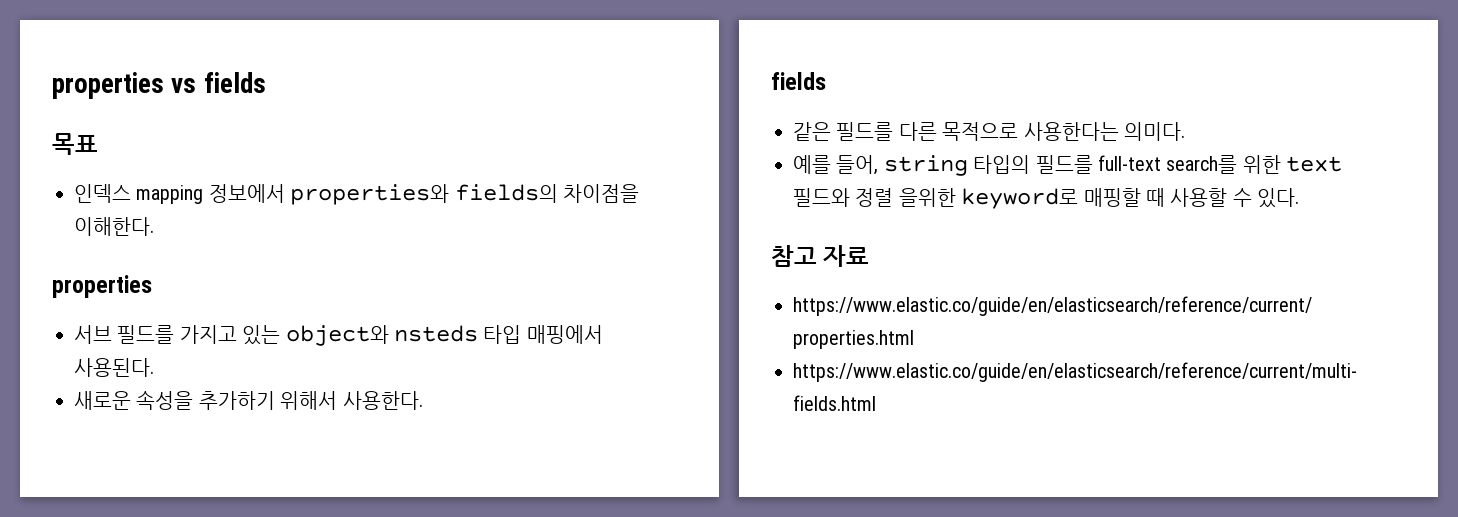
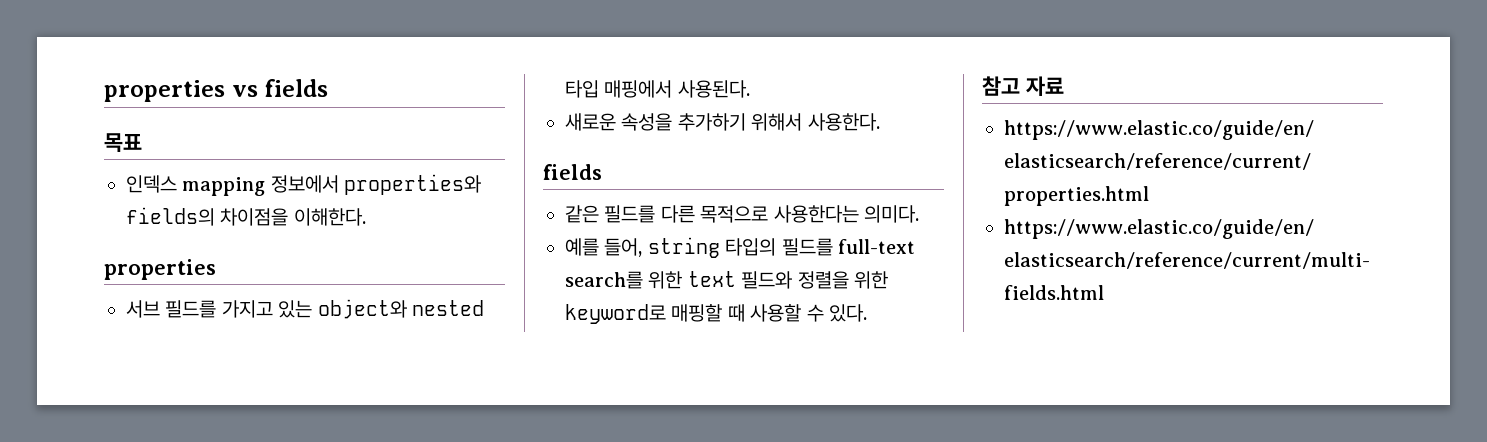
- 서브 필드를 가지고 있는 object와 nsteds 타입 매핑에서 사용된다.
+ 서브 필드를 가지고 있는 object와 nested 타입 매핑에서 사용된다.
- 예를 들어, string 타입의 필드를 full-text search를 위한 text 필드와 정렬 을위한 keyword로 매핑할 때 사용할 수 있다.
+ 예를 들어, string 타입의 필드를 full-text search를 위한 text 필드와 정렬을 위한 keyword로 매핑할 때 사용할 수 있다.

